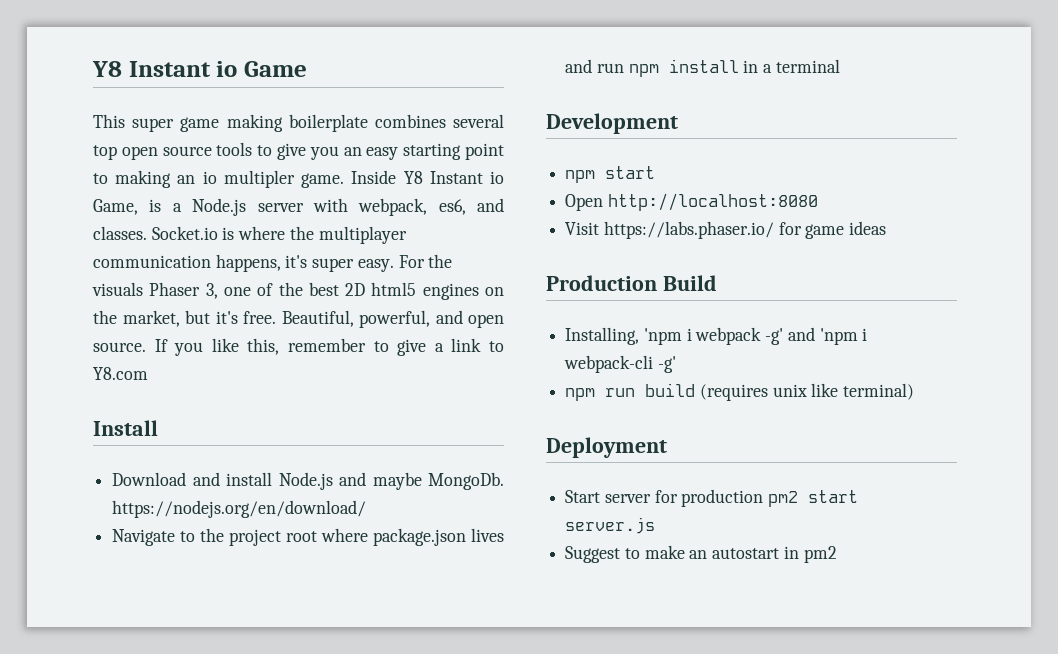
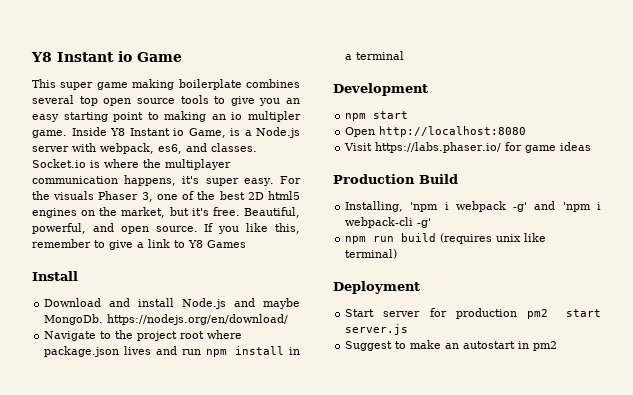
- If you like this, remember to give a link to Y8.com
+ If you like this, remember to give a link to Y8 Games

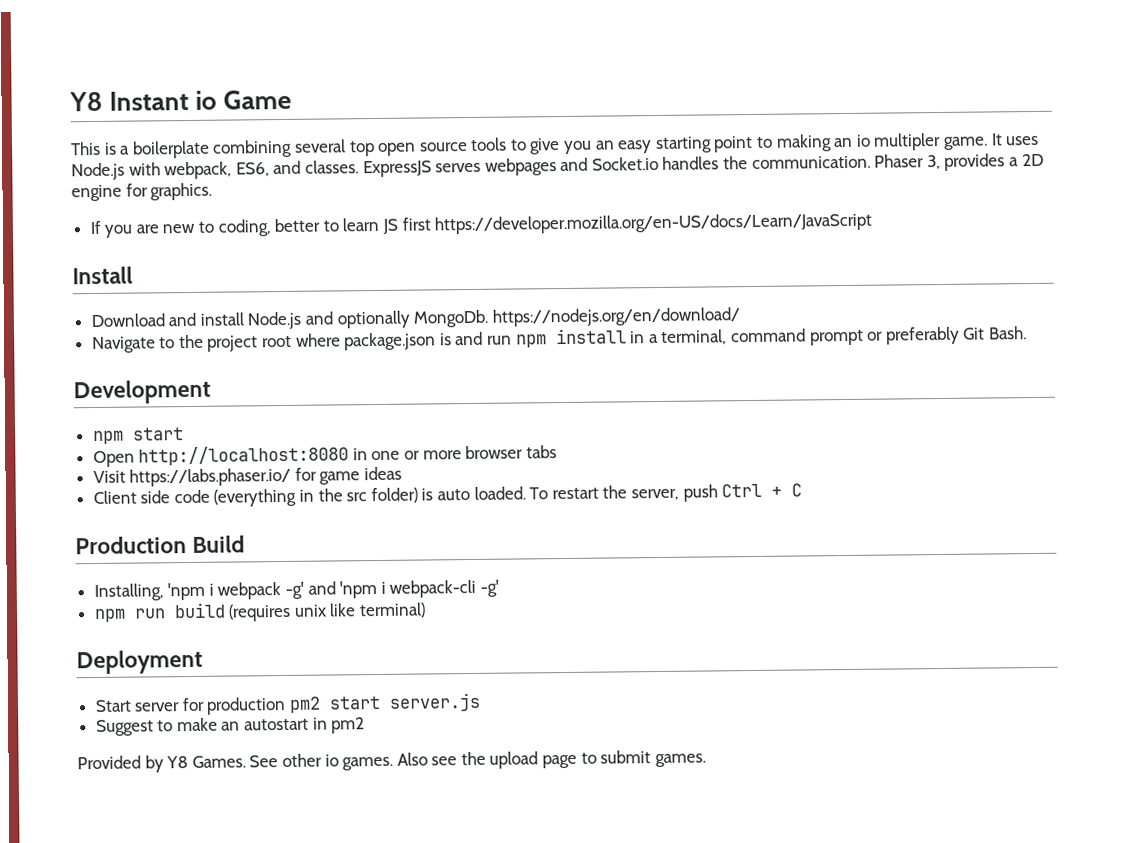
- This super game making boilerplate combines several top open source tools to give you an easy starting point to making an io multipler game.
+ This is a boilerplate combining several top open source tools to give you an easy starting point to making an io multipler game.
- Inside Y8 Instant io Game, is a Node.js server with webpack, es6, and classes.
+ It uses Node.js with webpack, ES6, and classes.
- Socket.io is where the multiplayer communication happens, it's super easy. For the visuals Phaser 3, one of the best 2D html5 engines on the market, but it's free. Beautiful, powerful, and open source. If you like this, remember to give a link to Y8 Games
+ ExpressJS serves webpages and Socket.io handles the communication. Phaser 3, provides a 2D engine for graphics.
+ If you are new to coding, better to learn JS first https://developer.mozilla.org/en-US/docs/Learn/JavaScript
- Download and install Node.js and maybe MongoDb. https://nodejs.org/en/download/
+ Download and install Node.js and optionally MongoDb. https://nodejs.org/en/download/
- Navigate to the project root where package.json lives and run npm install in a terminal
+ Navigate to the project root where package.json is and run npm install in a terminal, command prompt or preferably Git Bash.
- Open http://localhost:8080
+ Open http://localhost:8080 in one or more browser tabs
+ Client side code (everything in the src folder) is auto loaded. To restart the server, push Ctrl + C
+ Provided by Y8 Games. See other io games. Also see the upload page to submit games.

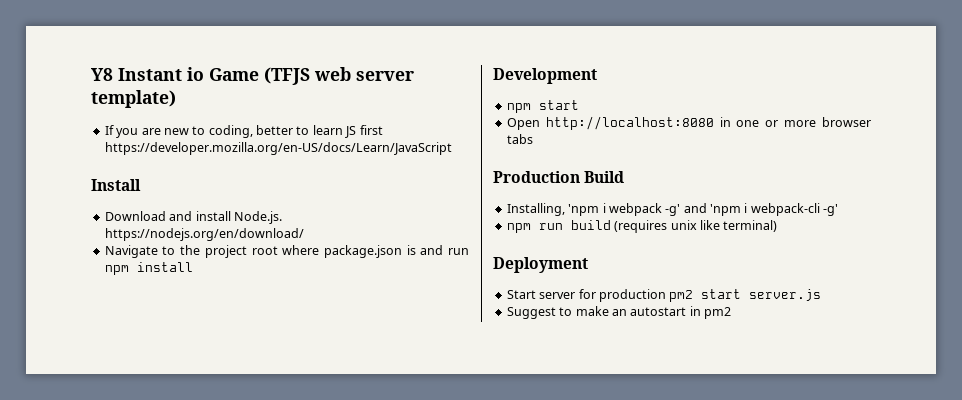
- Y8 Instant io Game
- This is a boilerplate combining several top open source tools to give you an easy starting point to making an io multipler game. It uses Node.js with webpack, ES6, and classes. ExpressJS serves webpages and Socket.io handles the communication. Phaser 3, provides a 2D engine for graphics.
+ Y8 Instant io Game (TFJS web server template)
- Download and install Node.js and optionally MongoDb. https://nodejs.org/en/download/
+ Download and install Node.js. https://nodejs.org/en/download/
- Navigate to the project root where package.json is and run npm install in a terminal, command prompt or preferably Git Bash.
+ Navigate to the project root where package.json is and run npm install
- Visit https://labs.phaser.io/ for game ideas
- Client side code (everything in the src folder) is auto loaded. To restart the server, push Ctrl + C
- Provided by Y8 Games. See other io games. Also see the upload page to submit games.

